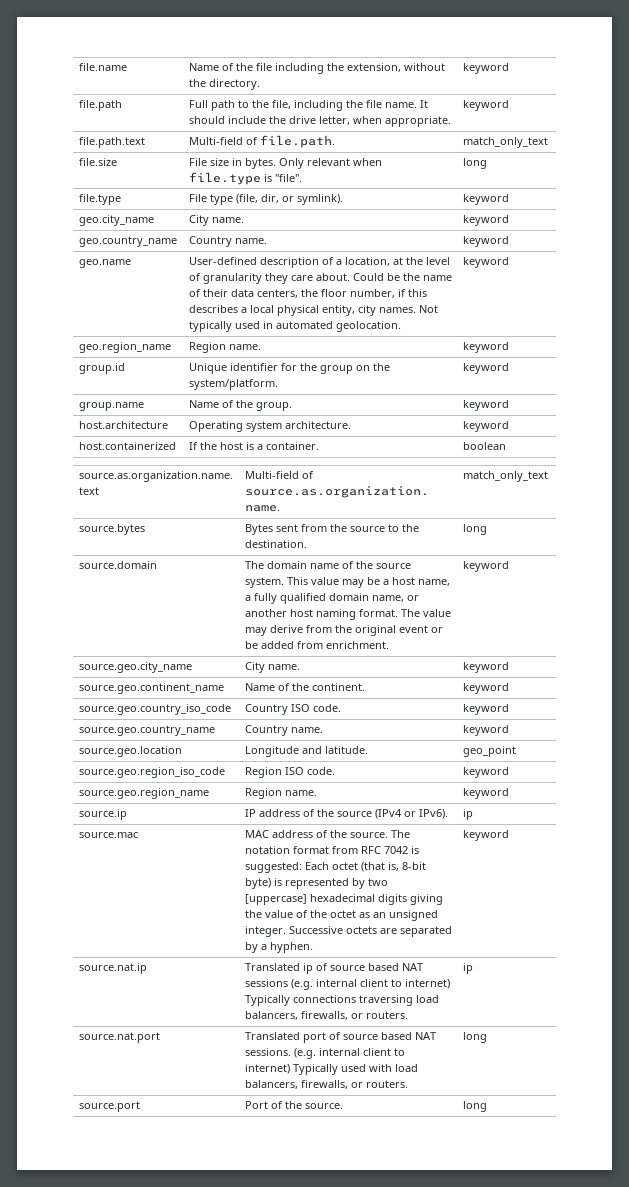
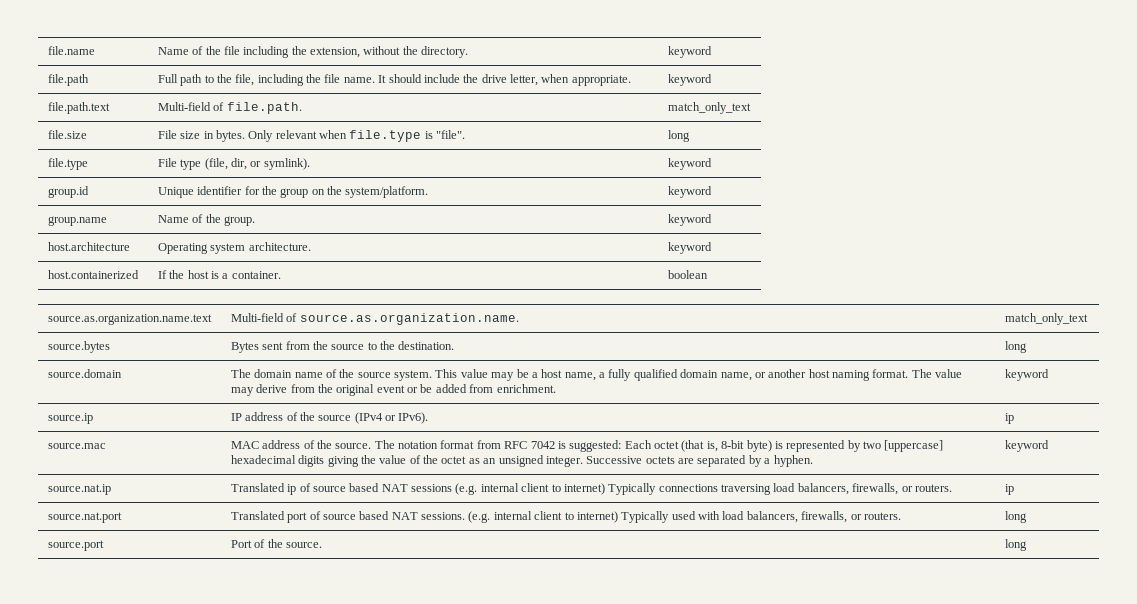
- geo.city_name | City name. | keyword
- geo.country_name | Country name. | keyword
- geo.name | User-defined description of a location, at the level of granularity they care about. Could be the name of their data centers, the floor number, if this describes a local physical entity, city names. Not typically used in automated geolocation. | keyword
- geo.region_name | Region name. | keyword
- source.geo.city_name | City name. | keyword
- source.geo.continent_name | Name of the continent. | keyword
- source.geo.country_iso_code | Country ISO code. | keyword
- source.geo.country_name | Country name. | keyword
- source.geo.location | Longitude and latitude. | geo_point
- source.geo.region_iso_code | Region ISO code. | keyword
- source.geo.region_name | Region name. | keyword

